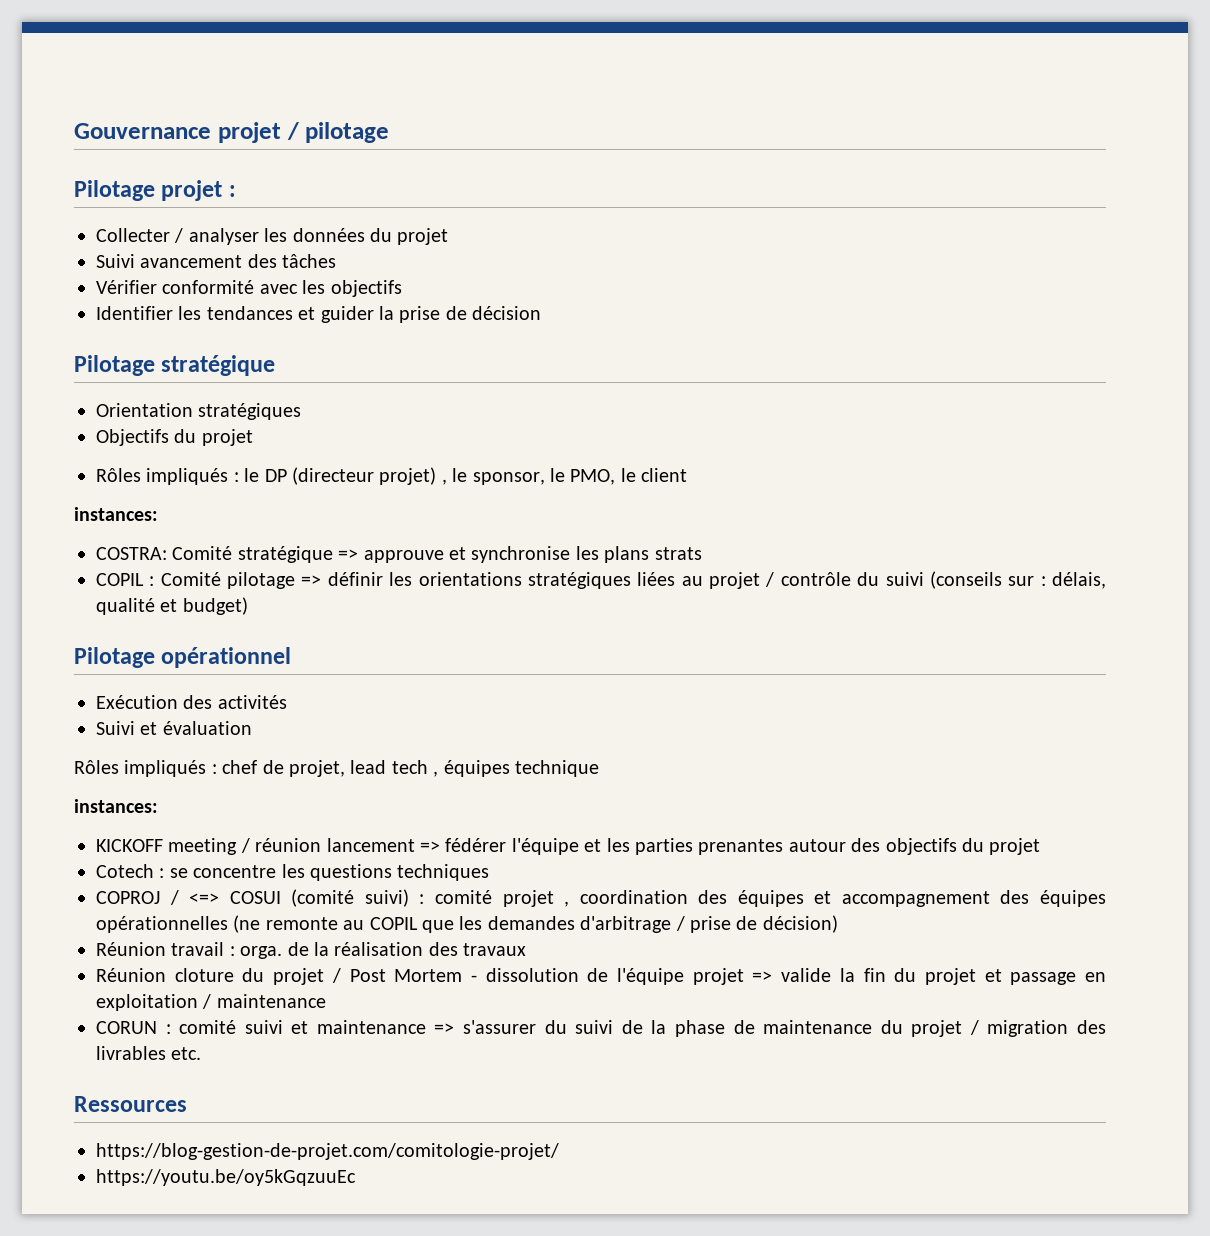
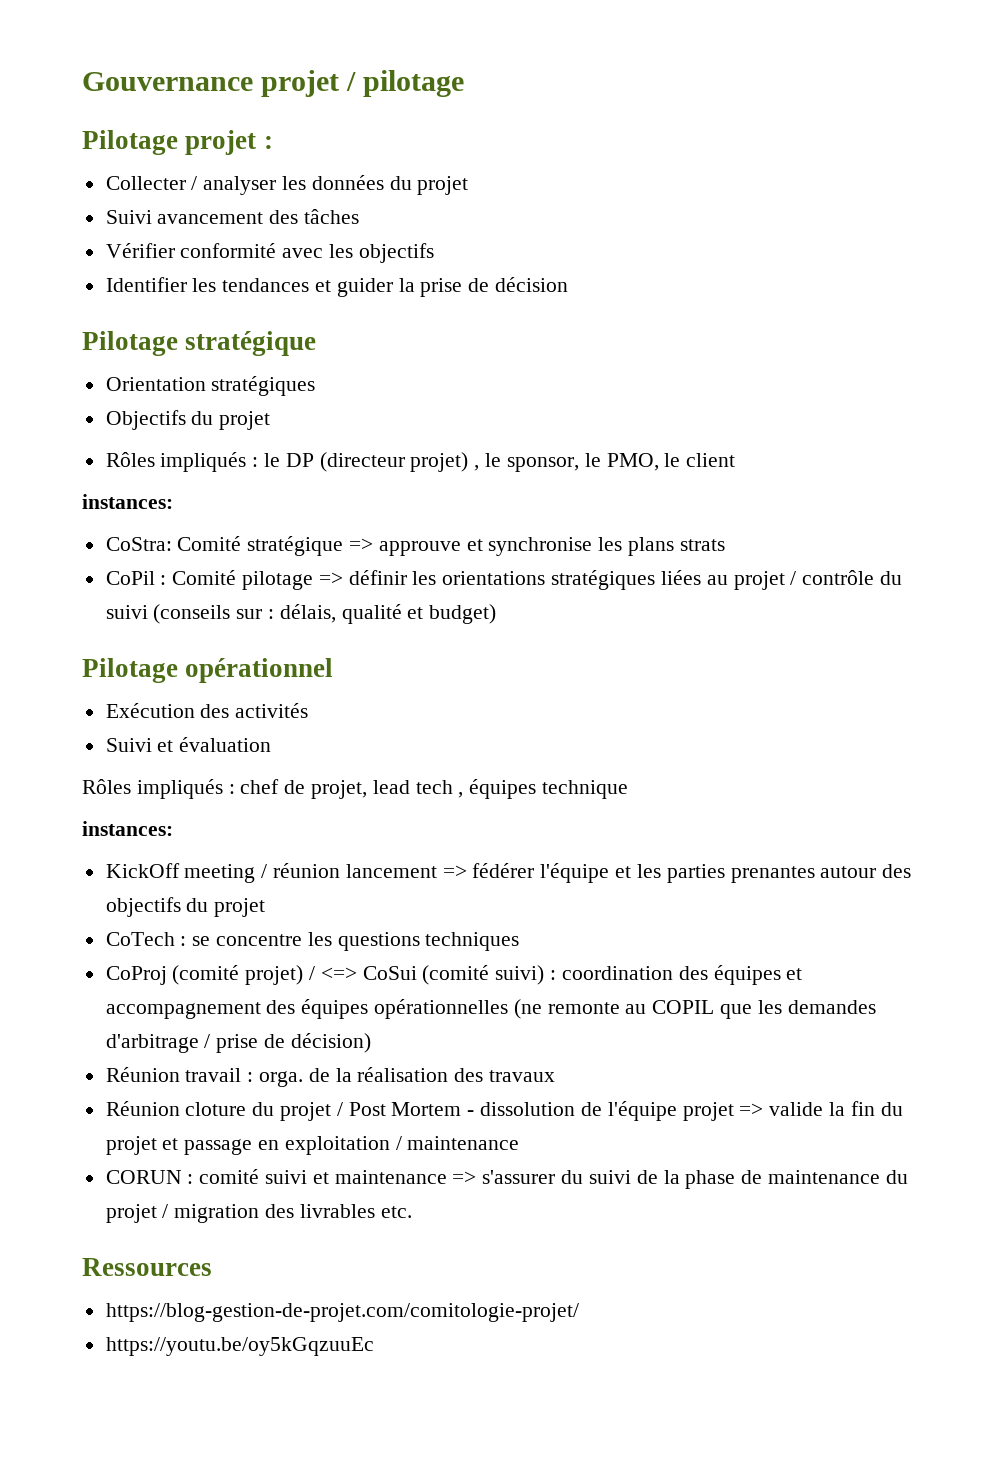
- COSTRA: Comité stratégique => approuve et synchronise les plans strats
+ CoStra: Comité stratégique => approuve et synchronise les plans strats
- COPIL : Comité pilotage => définir les orientations stratégiques liées au projet / contrôle du suivi (conseils sur : délais, qualité et budget)
+ CoPil : Comité pilotage => définir les orientations stratégiques liées au projet / contrôle du suivi (conseils sur : délais, qualité et budget)
- KICKOFF meeting / réunion lancement => fédérer l'équipe et les parties prenantes autour des objectifs du projet
+ KickOff meeting / réunion lancement => fédérer l'équipe et les parties prenantes autour des objectifs du projet
- Cotech : se concentre les questions techniques
+ CoTech : se concentre les questions techniques
- COPROJ / <=> COSUI (comité suivi) : comité projet , coordination des équipes et accompagnement des équipes opérationnelles (ne remonte au COPIL que les demandes d'arbitrage / prise de décision)
+ CoProj (comité projet) / <=> CoSui (comité suivi) : coordination des équipes et accompagnement des équipes opérationnelles (ne remonte au COPIL que les demandes d'arbitrage / prise de décision)

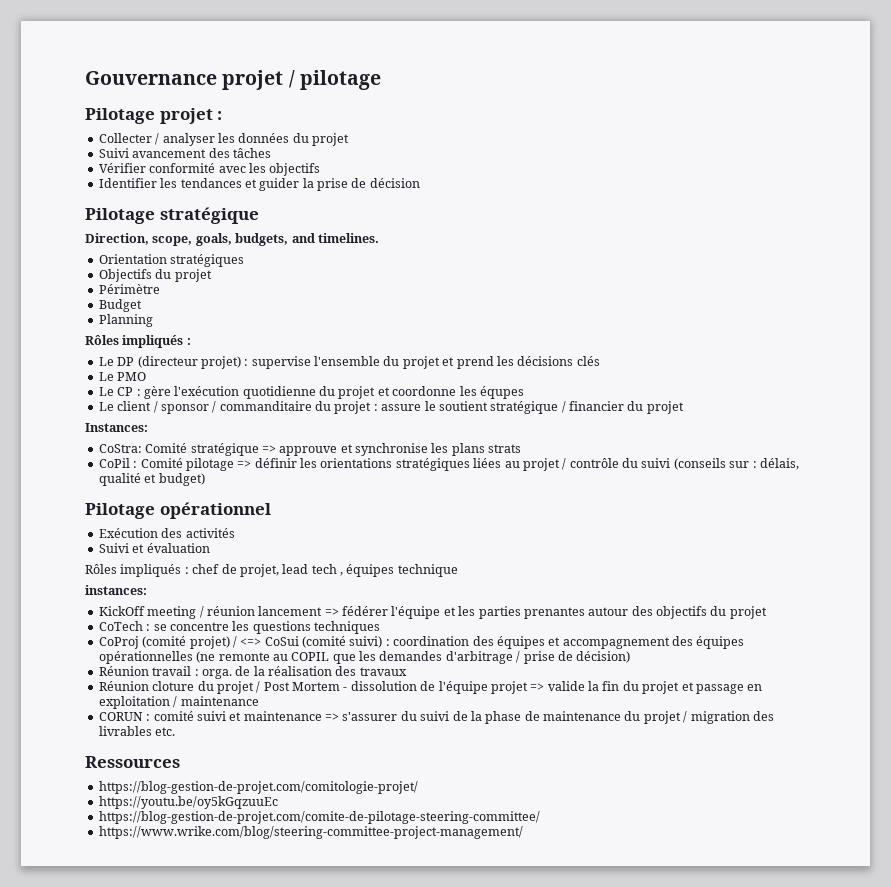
+ Direction, scope, goals, budgets, and timelines.
- Rôles impliqués : le DP (directeur projet) , le sponsor, le PMO, le client
- instances:
+ Périmètre
+ Budget
+ Planning
+ Rôles impliqués :
+ Le DP (directeur projet) : supervise l'ensemble du projet et prend les décisions clés
+ Le PMO
+ Le CP : gère l'exécution quotidienne du projet et coordonne les équpes
+ Le client / sponsor / commanditaire du projet : assure le soutient stratégique / financier du projet
+ Instances:
+ https://blog-gestion-de-projet.com/comite-de-pilotage-steering-committee/
+ https://www.wrike.com/blog/steering-committee-project-management/

